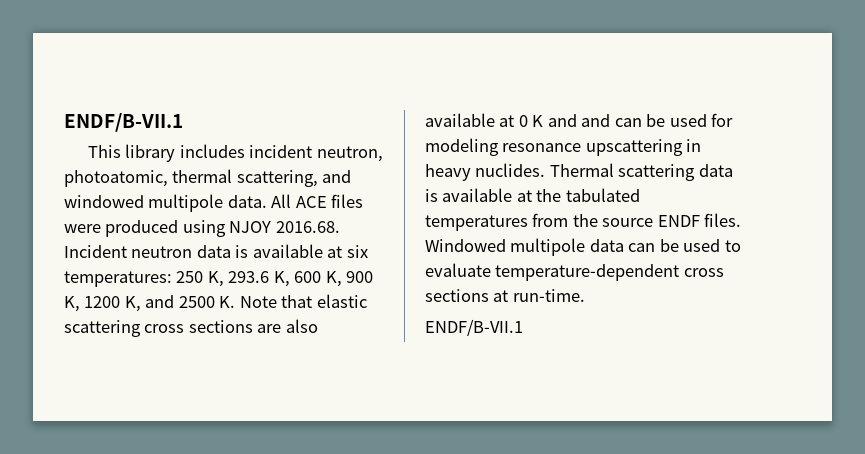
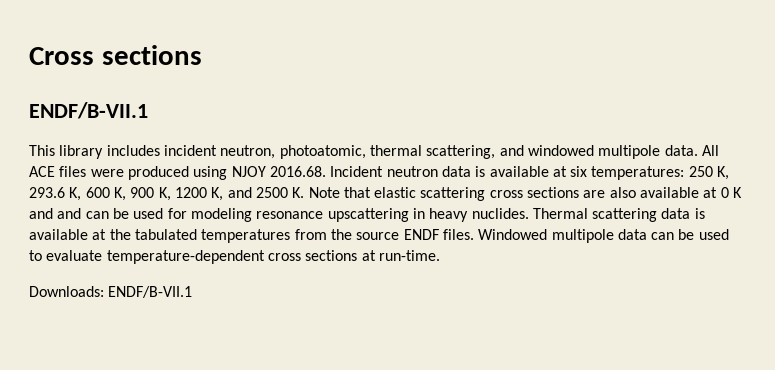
+ Cross sections
  Windowed multipole data can be used to evaluate temperature-dependent cross sections at run-time.
- ENDF/B-VII.1
+ Downloads: ENDF/B-VII.1

